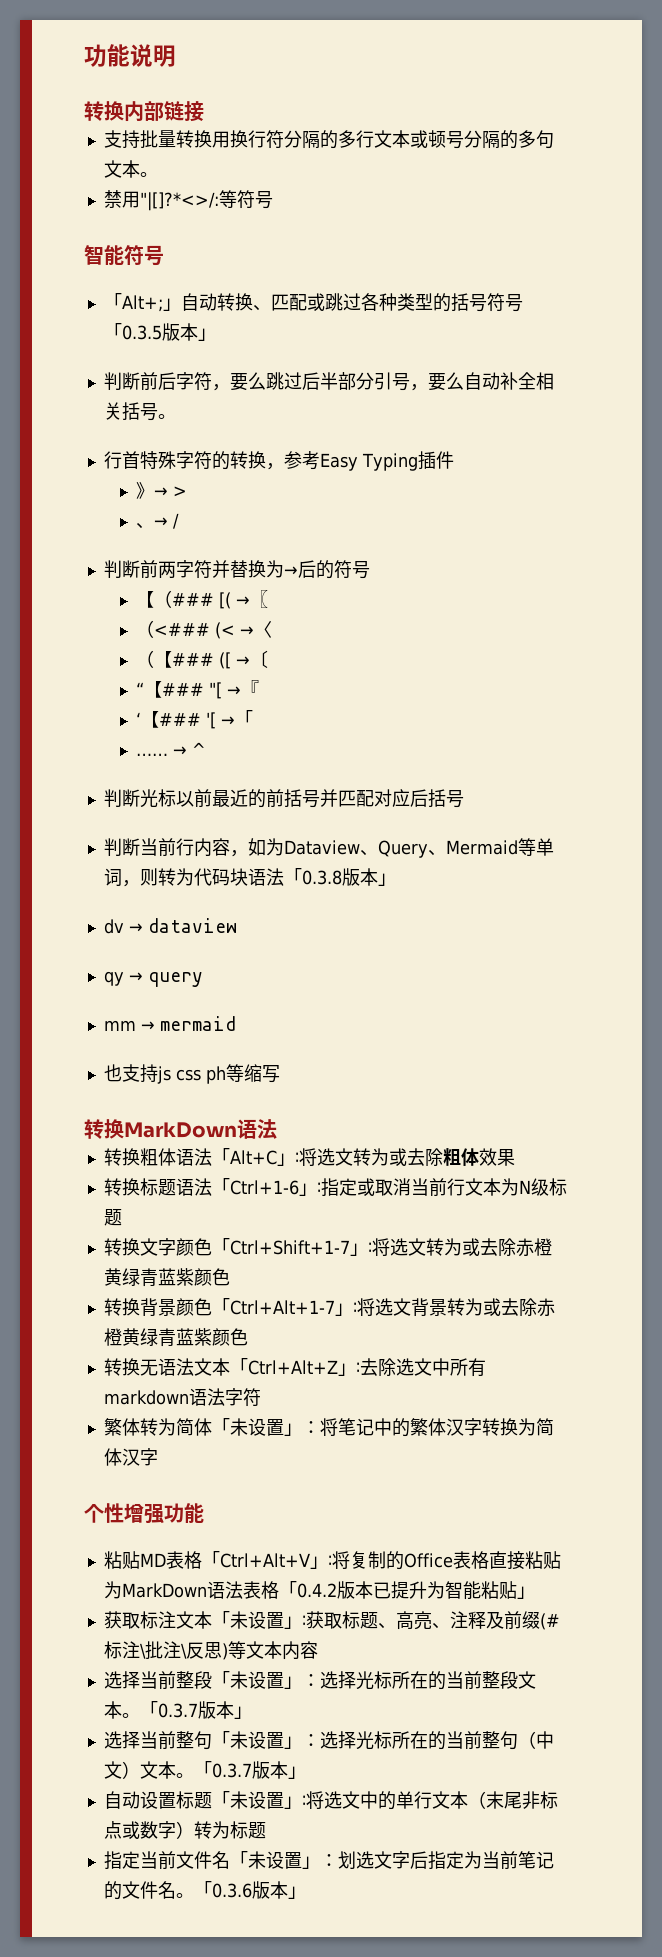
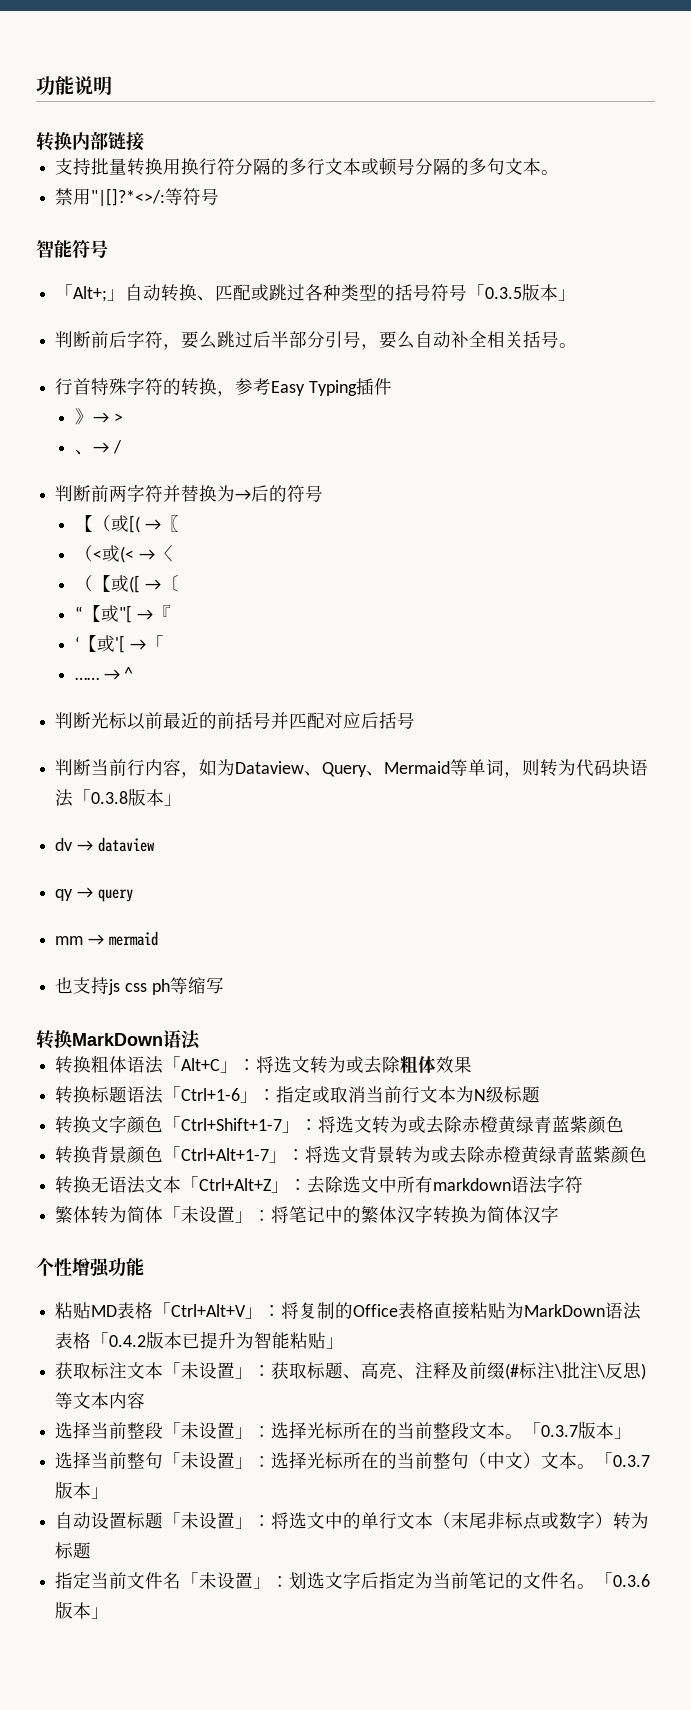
- 【（### [( →〖
+ 【（或[( →〖
- （<### (< →〈
+ （<或(< →〈
- （【### ([ →〔
+ （【或([ →〔
- “【### "[ →『
+ “【或"[ →『
- ‘【### '[ →「
+ ‘【或'[ →「

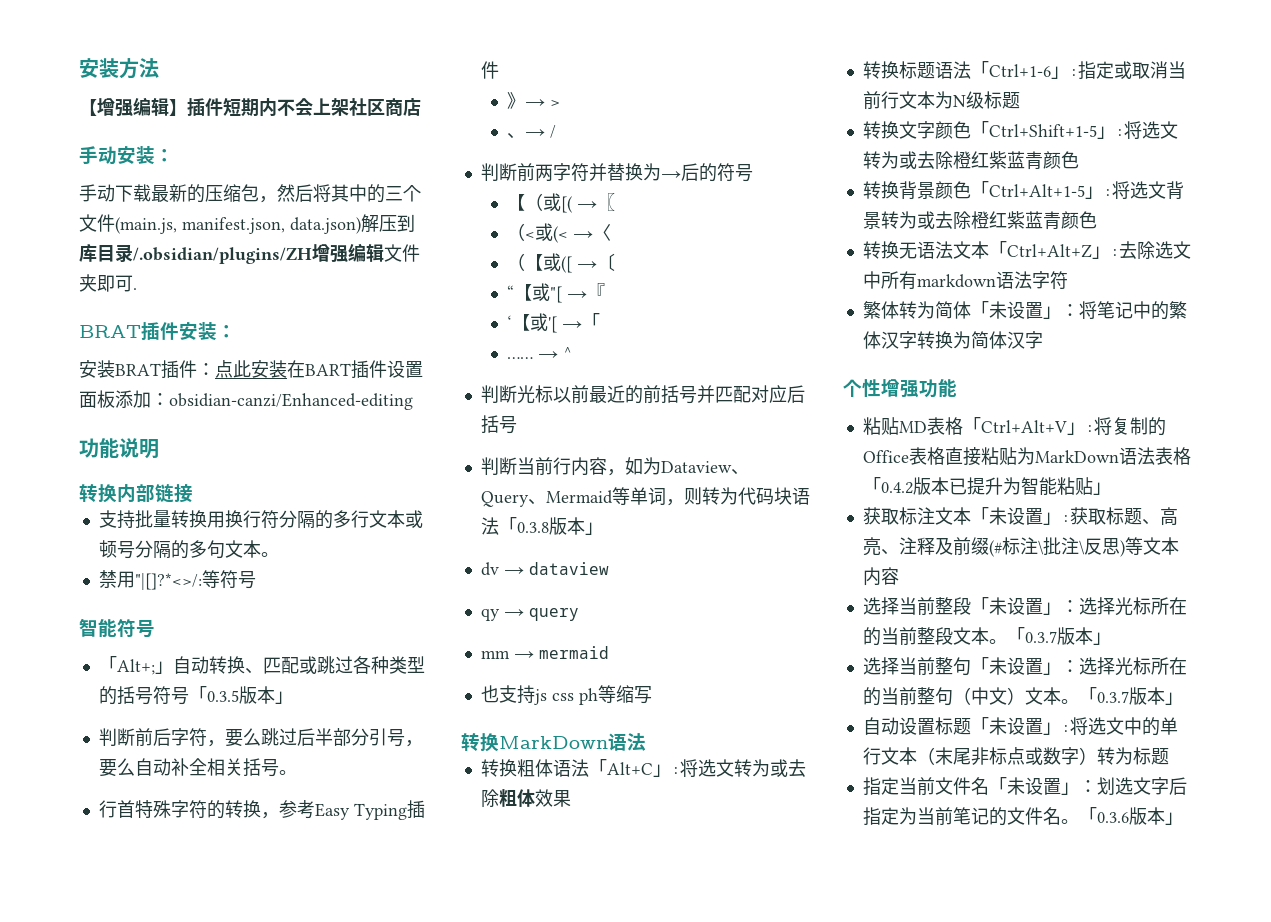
+ 安装方法
+ 【增强编辑】插件短期内不会上架社区商店
+ 手动安装：
+ 手动下载最新的压缩包，然后将其中的三个文件(main.js, manifest.json, data.json)解压到库目录/.obsidian/plugins/ZH增强编辑文件夹即可.
+ BRAT插件安装：
+ 安装BRAT插件：点此安装在BART插件设置面板添加：obsidian-canzi/Enhanced-editing
- 转换文字颜色「Ctrl+Shift+1-7」∶将选文转为或去除赤橙黄绿青蓝紫颜色
+ 转换文字颜色「Ctrl+Shift+1-5」∶将选文转为或去除橙红紫蓝青颜色
- 转换背景颜色「Ctrl+Alt+1-7」∶将选文背景转为或去除赤橙黄绿青蓝紫颜色
+ 转换背景颜色「Ctrl+Alt+1-5」∶将选文背景转为或去除橙红紫蓝青颜色

